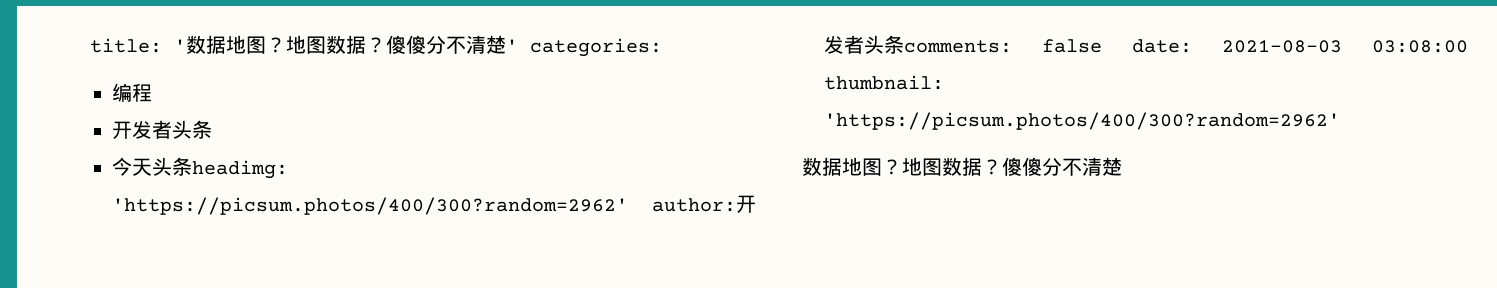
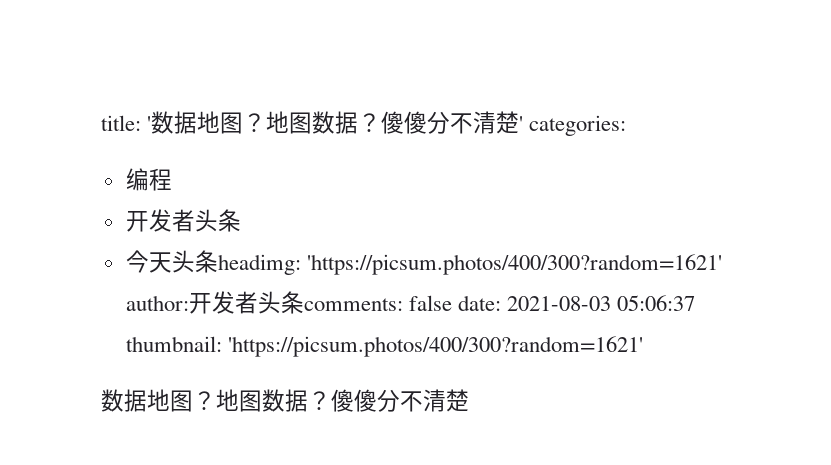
- 今天头条headimg: 'https://picsum.photos/400/300?random=2962' author:开发者头条comments: false date: 2021-08-03 03:08:00 thumbnail: 'https://picsum.photos/400/300?random=2962'
+ 今天头条headimg: 'https://picsum.photos/400/300?random=1621' author:开发者头条comments: false date: 2021-08-03 05:06:37 thumbnail: 'https://picsum.photos/400/300?random=1621'

